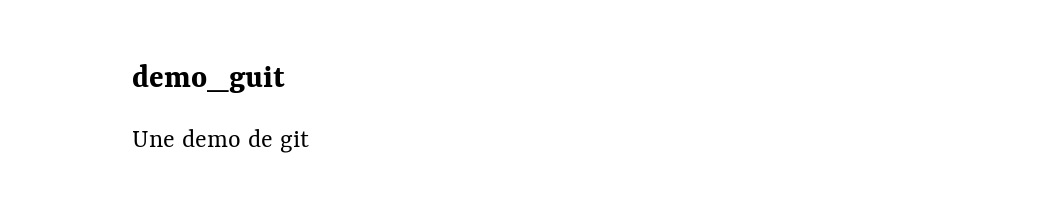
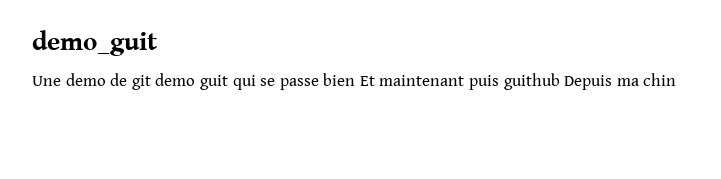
- Une demo de git
+ Une demo de git demo guit qui se passe bien Et maintenant puis guithub Depuis ma chin

